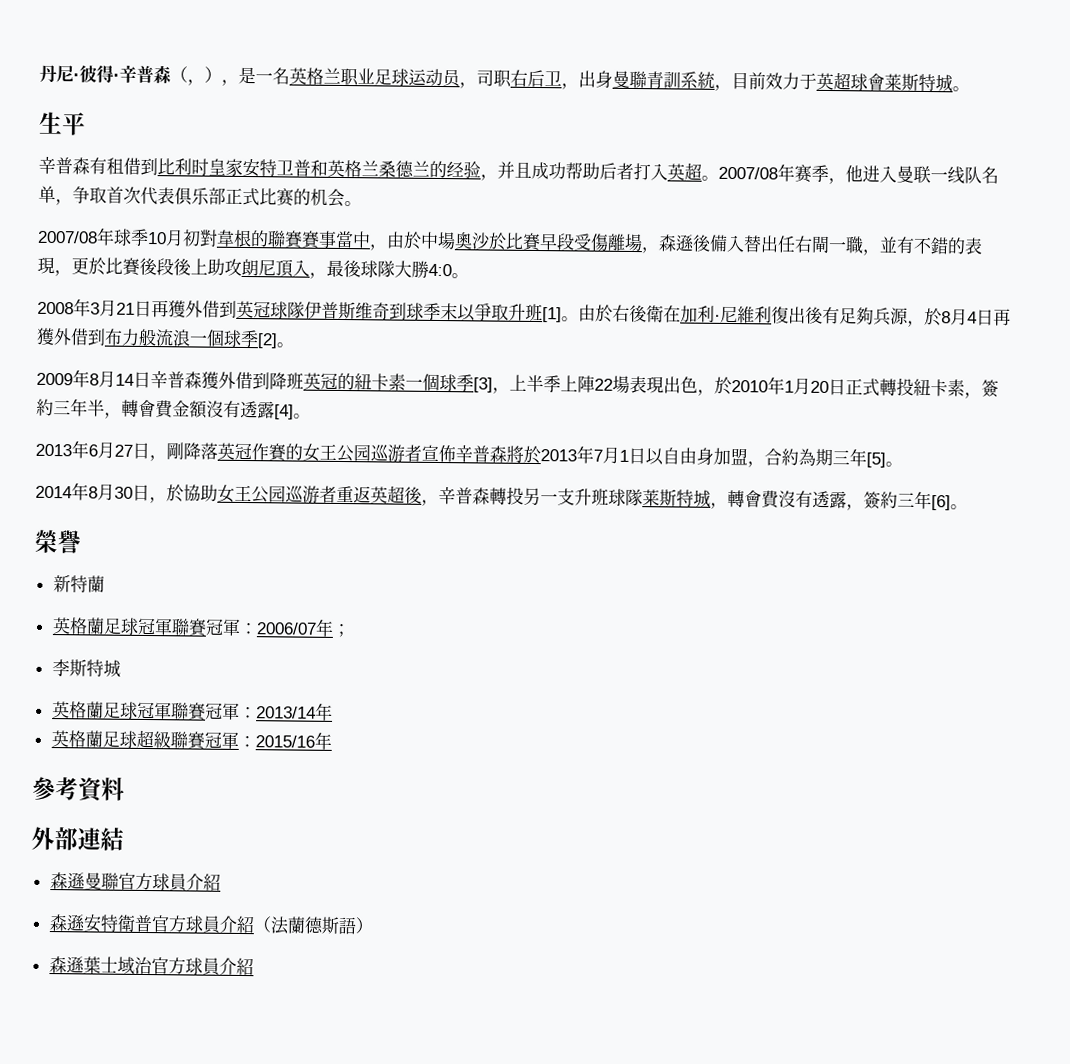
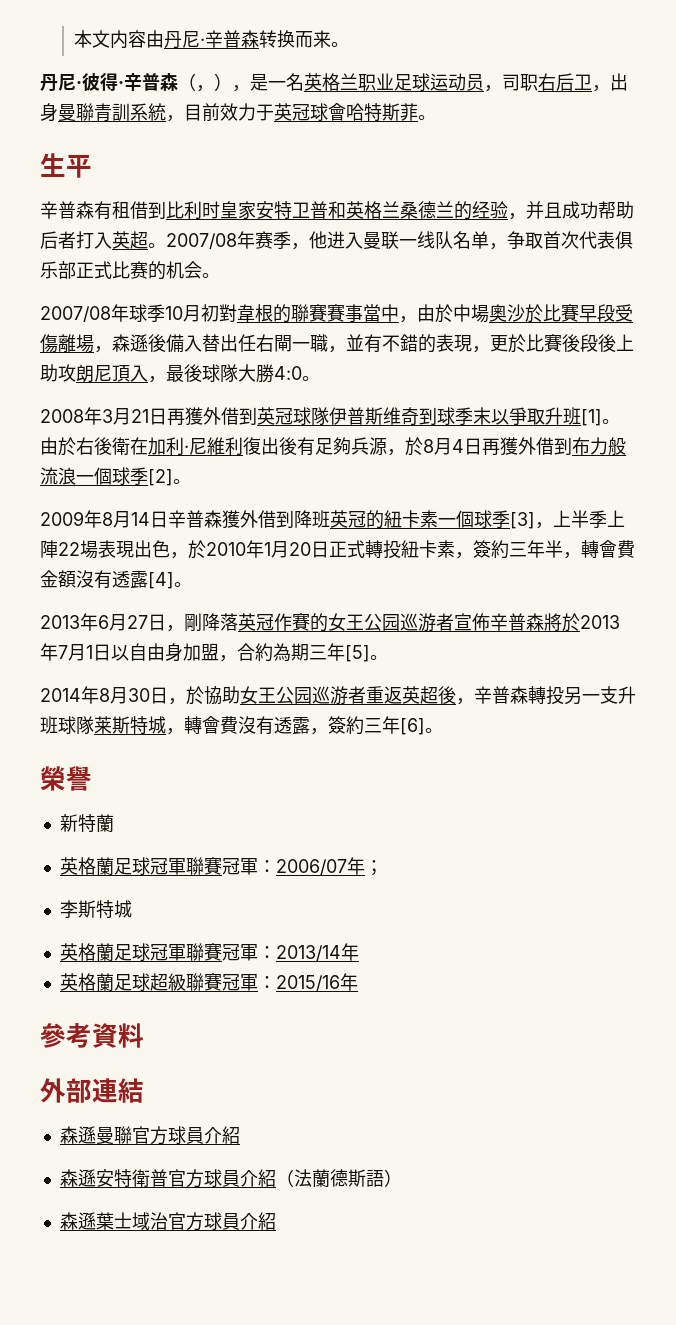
+ 本文内容由丹尼·辛普森转换而来。
- 丹尼·彼得·辛普森（，），是一名英格兰职业足球运动员，司职右后卫，出身曼聯青訓系統，目前效力于英超球會莱斯特城。
+ 丹尼·彼得·辛普森（，），是一名英格兰职业足球运动员，司职右后卫，出身曼聯青訓系統，目前效力于英冠球會哈特斯菲。

